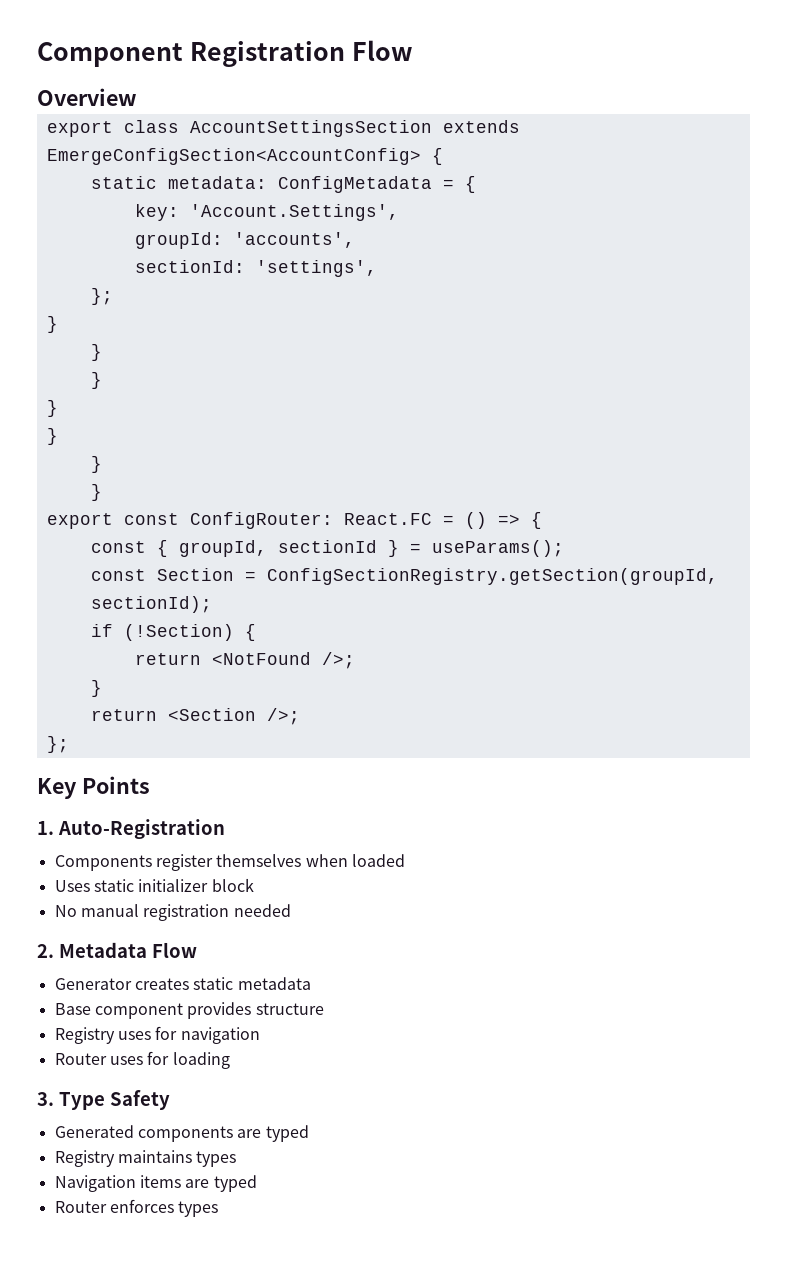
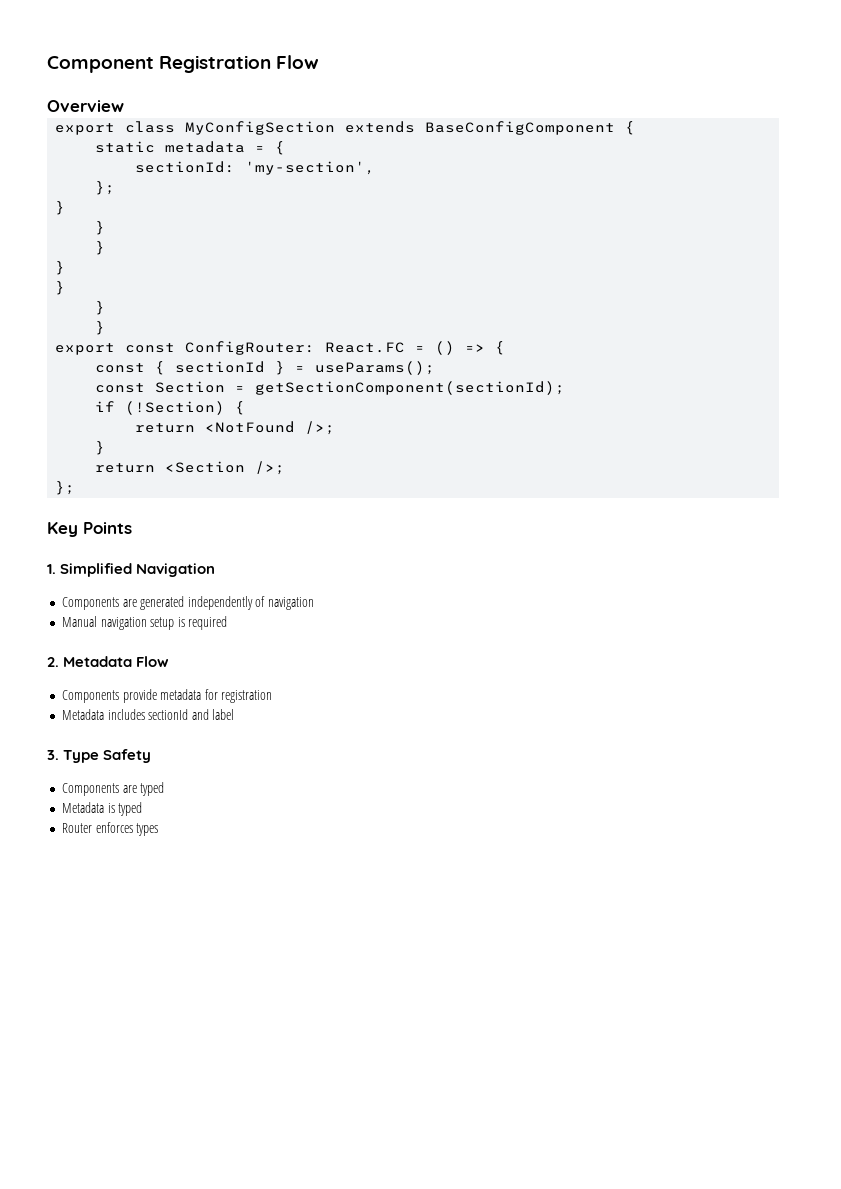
- export class AccountSettingsSection extends EmergeConfigSection<AccountConfig> {
+ export class MyConfigSection extends BaseConfigComponent {
- static metadata: ConfigMetadata = {
+ static metadata = {
- key: 'Account.Settings',
- groupId: 'accounts',
- sectionId: 'settings',
+ sectionId: 'my-section',
- const { groupId, sectionId } = useParams();
+ const { sectionId } = useParams();
- const Section = ConfigSectionRegistry.getSection(groupId, sectionId);
+ const Section = getSectionComponent(sectionId);
- 1. Auto-Registration
- Components register themselves when loaded
- Uses static initializer block
- No manual registration needed
+ 1. Simplified Navigation
+ Components are generated independently of navigation
+ Manual navigation setup is required
  2. Metadata Flow
- Generator creates static metadata
- Base component provides structure
- Registry uses for navigation
- Router uses for loading
+ Components provide metadata for registration
+ Metadata includes sectionId and label
- Generated components are typed
- Registry maintains types
- Navigation items are typed
+ Components are typed
+ Metadata is typed

